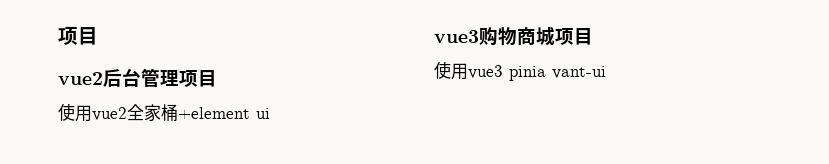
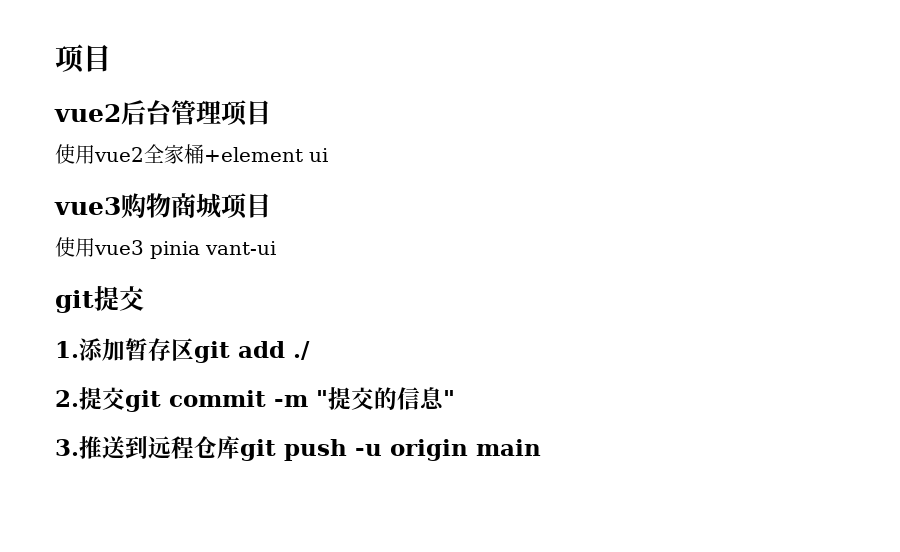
+ git提交
+ 1.添加暂存区git add ./
+ 2.提交git commit -m "提交的信息"
+ 3.推送到远程仓库git push -u origin main

